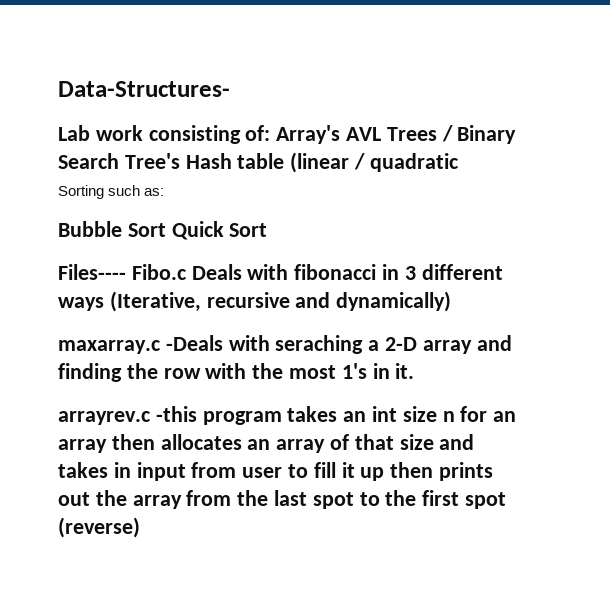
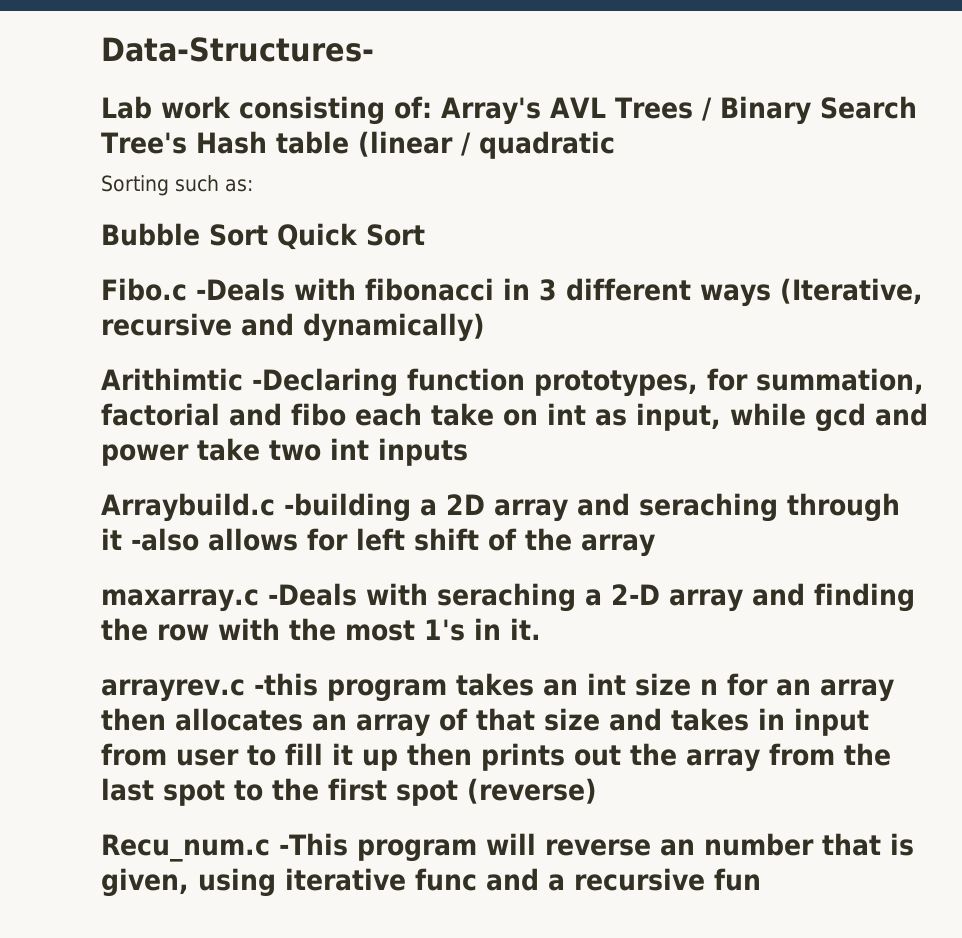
- Files---- Fibo.c Deals with fibonacci in 3 different ways (Iterative, recursive and dynamically)
+ Fibo.c -Deals with fibonacci in 3 different ways (Iterative, recursive and dynamically)
+ Arithimtic -Declaring function prototypes, for summation, factorial and fibo each take on int as input, while gcd and power take two int inputs
+ Arraybuild.c -building a 2D array and seraching through it -also allows for left shift of the array
+ Recu_num.c -This program will reverse an number that is given, using iterative func and a recursive fun

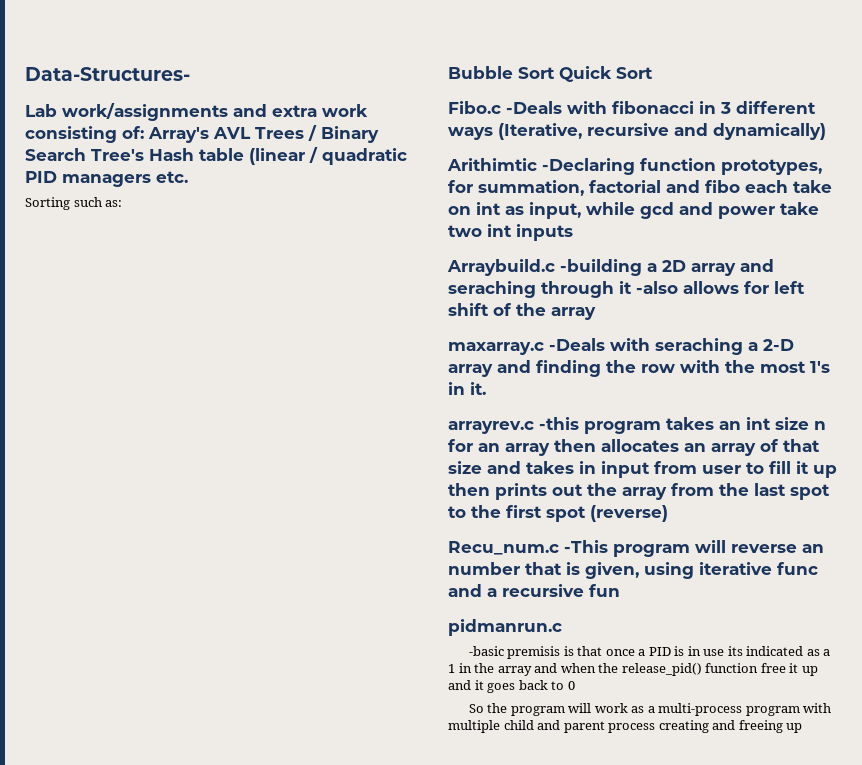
- Lab work consisting of: Array's AVL Trees / Binary Search Tree's Hash table (linear / quadratic
+ Lab work/assignments and extra work consisting of: Array's AVL Trees / Binary Search Tree's Hash table (linear / quadratic PID managers etc.
+ pidmanrun.c
+ -basic premisis is that once a PID is in use its indicated as a 1 in the array and when the release_pid() function free it up and it goes back to 0
+ So the program will work as a multi-process program with multiple child and parent process creating and freeing up

